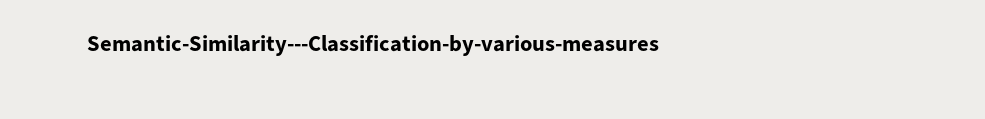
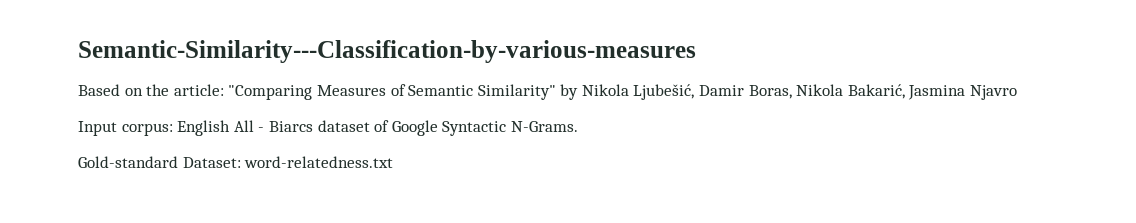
+ Based on the article: "Comparing Measures of Semantic Similarity" by Nikola Ljubešić, Damir Boras, Nikola Bakarić, Jasmina Njavro
+ Input corpus: English All - Biarcs dataset of Google Syntactic N-Grams.
+ Gold-standard Dataset: word-relatedness.txt

